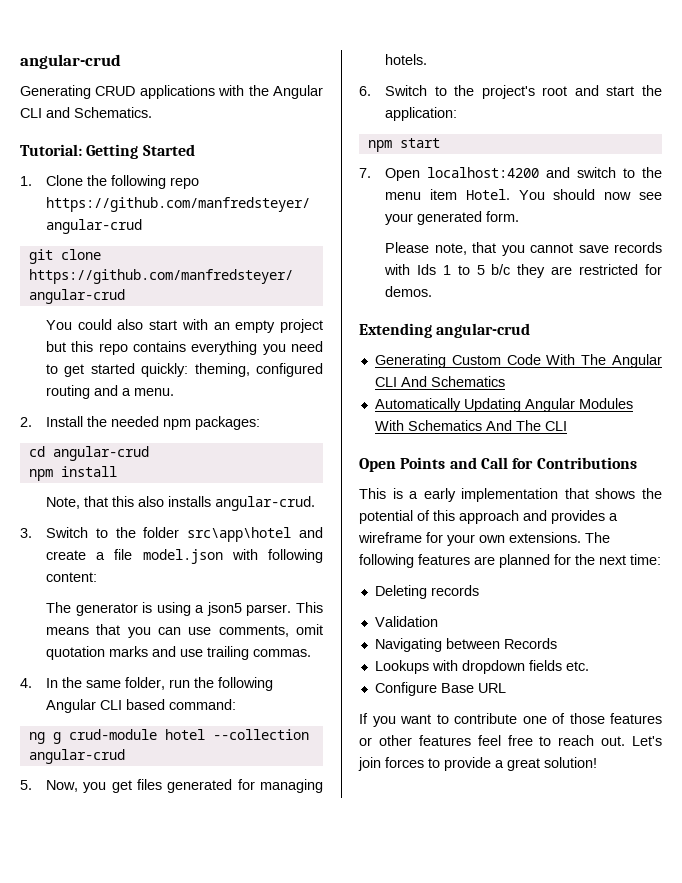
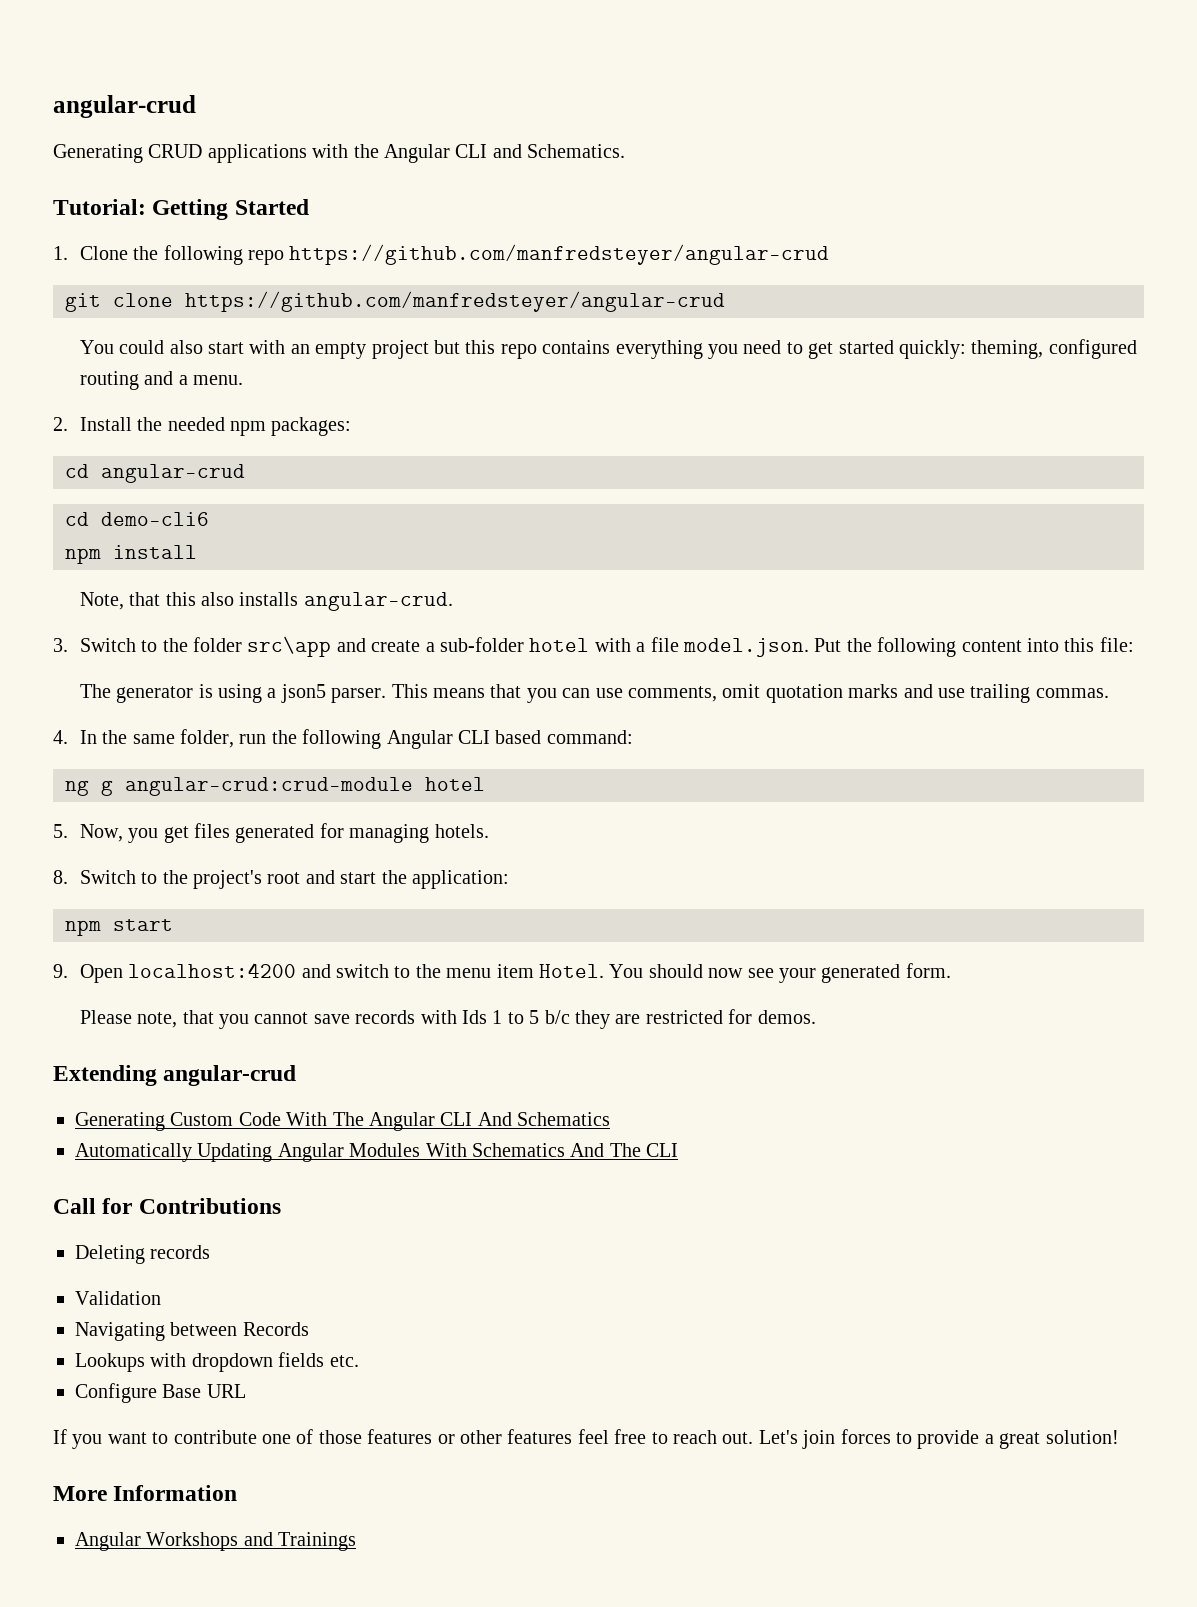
+ cd demo-cli6
- 3. Switch to the folder src\app\hotel and create a file model.json with following content:
+ 3. Switch to the folder src\app and create a sub-folder hotel with a file model.json. Put the following content into this file:
- ng g crud-module hotel --collection angular-crud
+ ng g angular-crud:crud-module hotel
- 6. Switch to the project's root and start the application:
+ 8. Switch to the project's root and start the application:
- 7. Open localhost:4200 and switch to the menu item Hotel.
+ 9. Open localhost:4200 and switch to the menu item Hotel.
- Open Points and Call for Contributions
+ Call for Contributions
- This is a early implementation that shows the potential of this approach and provides a wireframe for your own extensions. The following features are planned for the next time:
+ More Information
+ Angular Workshops and Trainings

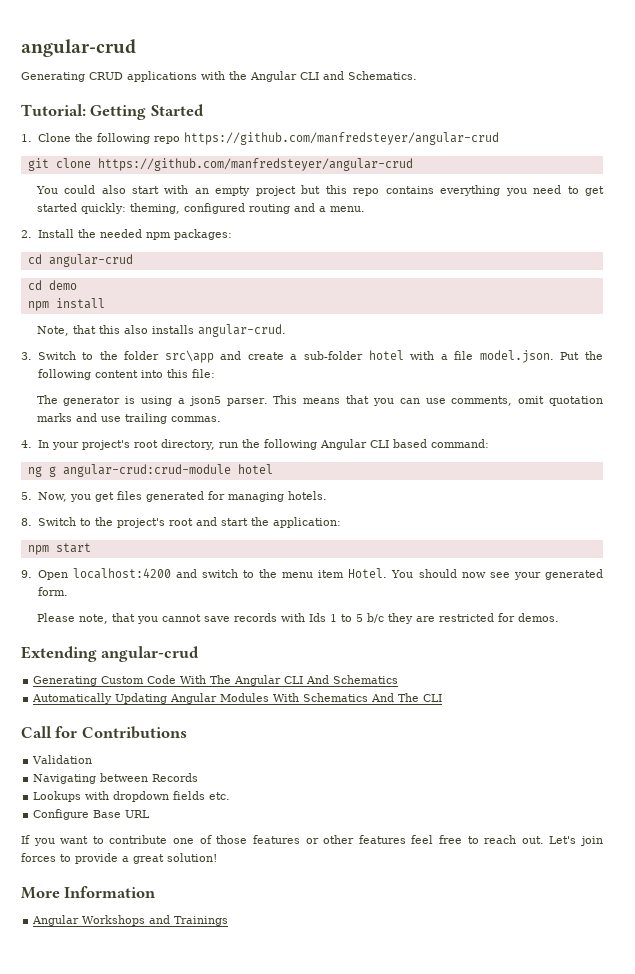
- cd demo-cli6
+ cd demo
- 4. In the same folder, run the following Angular CLI based command:
+ 4. In your project's root directory, run the following Angular CLI based command:
- Deleting records

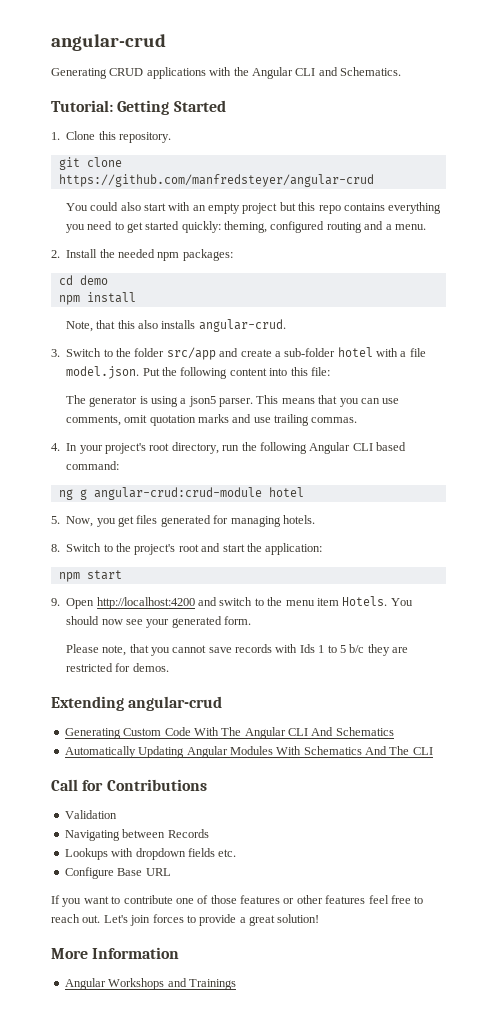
- 1. Clone the following repo https://github.com/manfredsteyer/angular-crud
+ 1. Clone this repository.
- cd angular-crud
- 3. Switch to the folder src\app and create a sub-folder hotel with a file model.json. Put the following content into this file:
+ 3. Switch to the folder src/app and create a sub-folder hotel with a file model.json. Put the following content into this file:
- 9. Open localhost:4200 and switch to the menu item Hotel.
+ 9. Open http://localhost:4200 and switch to the menu item Hotels.

